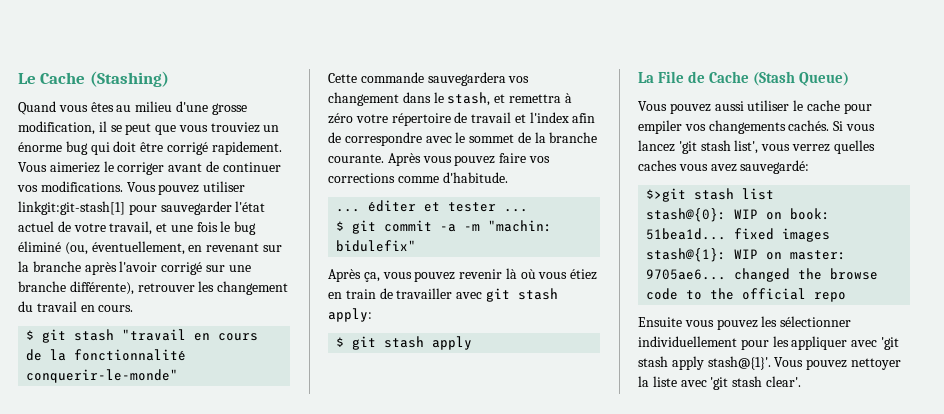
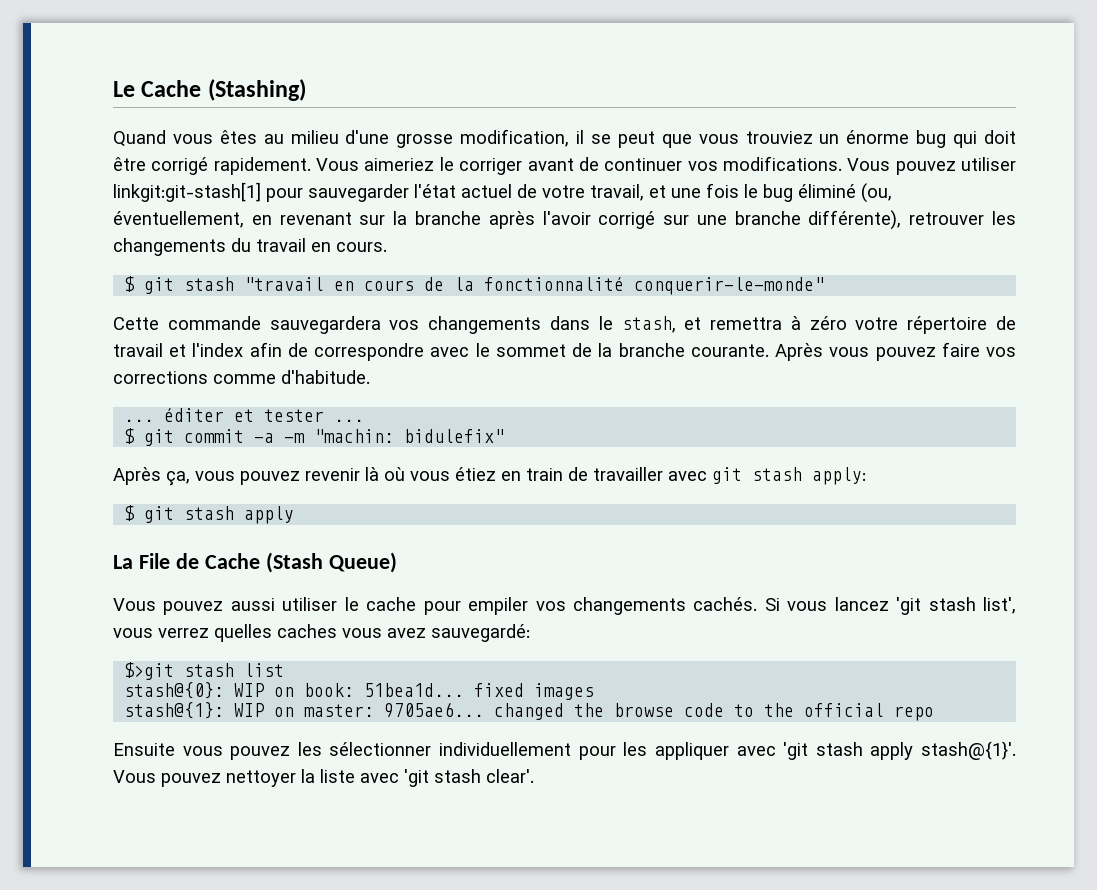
- Vous pouvez utiliser linkgit:git-stash[1] pour sauvegarder l'état actuel de votre travail, et une fois le bug éliminé (ou, éventuellement, en revenant sur la branche après l'avoir corrigé sur une branche différente), retrouver les changement du travail en cours.
+ Vous pouvez utiliser linkgit:git-stash[1] pour sauvegarder l'état actuel de votre travail, et une fois le bug éliminé (ou, éventuellement, en revenant sur la branche après l'avoir corrigé sur une branche différente), retrouver les changements du travail en cours.
- Cette commande sauvegardera vos changement dans le stash, et remettra à zéro votre répertoire de travail et l'index afin de correspondre avec le sommet de la branche courante.
+ Cette commande sauvegardera vos changements dans le stash, et remettra à zéro votre répertoire de travail et l'index afin de correspondre avec le sommet de la branche courante.

